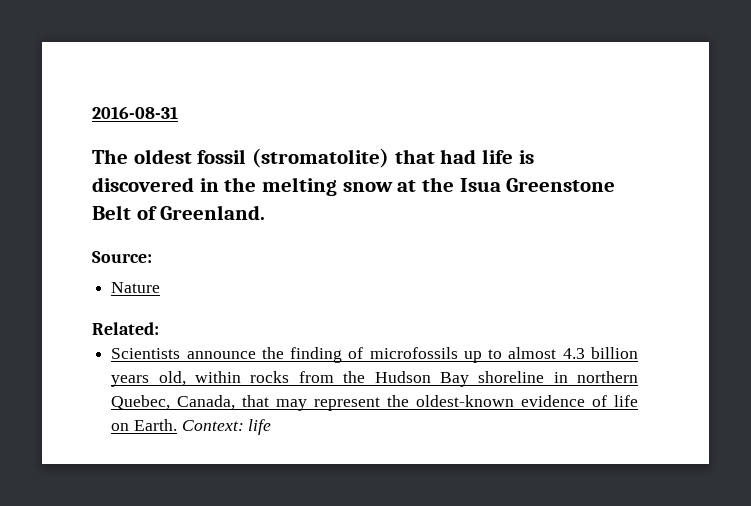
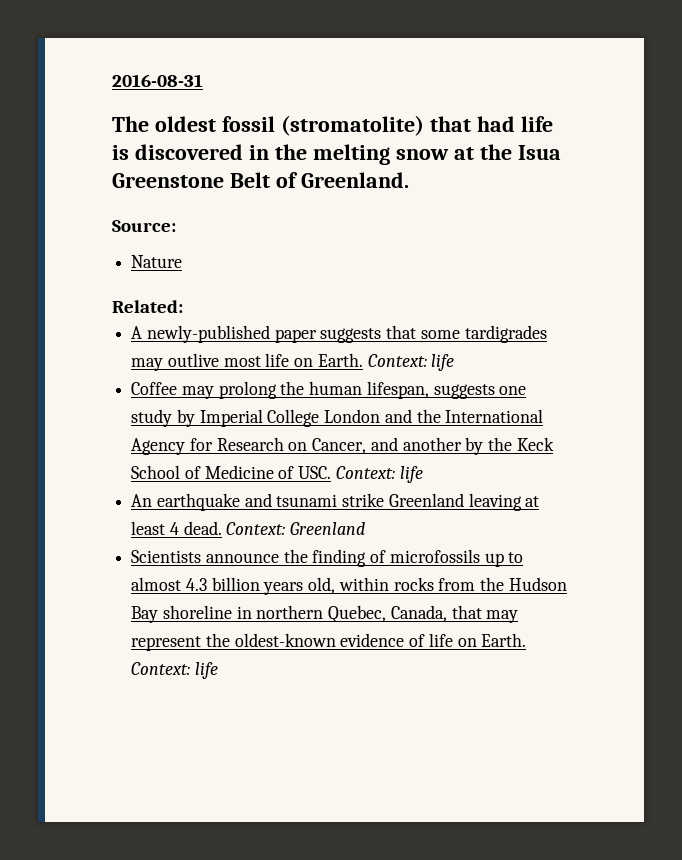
+ A newly-published paper suggests that some tardigrades may outlive most life on Earth. Context: life
+ Coffee may prolong the human lifespan, suggests one study by Imperial College London and the International Agency for Research on Cancer, and another by the Keck School of Medicine of USC. Context: life
+ An earthquake and tsunami strike Greenland leaving at least 4 dead. Context: Greenland

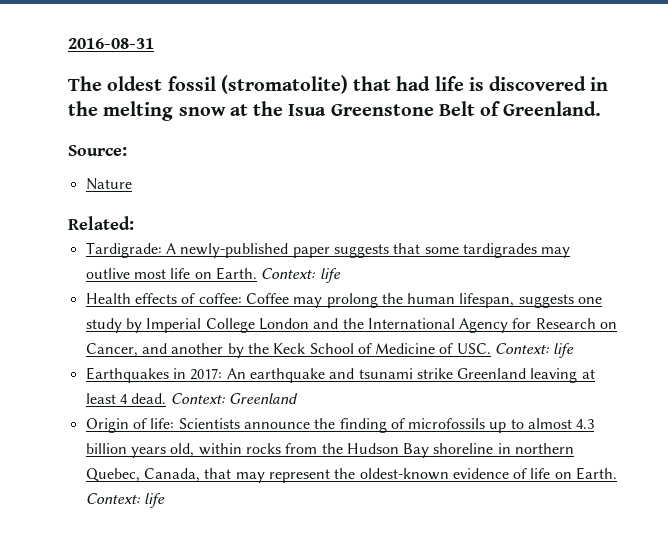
- A newly-published paper suggests that some tardigrades may outlive most life on Earth.
+ Tardigrade: A newly-published paper suggests that some tardigrades may outlive most life on Earth.
- Coffee may prolong the human lifespan, suggests one study by Imperial College London and the International Agency for Research on Cancer, and another by the Keck School of Medicine of USC. Context: life
+ Health effects of coffee: Coffee may prolong the human lifespan, suggests one study by Imperial College London and the International Agency for Research on Cancer, and another by the Keck School of Medicine of USC. Context: life
- An earthquake and tsunami strike Greenland leaving at least 4 dead.
+ Earthquakes in 2017: An earthquake and tsunami strike Greenland leaving at least 4 dead.
- Scientists announce the finding of microfossils up to almost 4.3 billion years old, within rocks from the Hudson Bay shoreline in northern Quebec, Canada, that may represent the oldest-known evidence of life on Earth.
+ Origin of life: Scientists announce the finding of microfossils up to almost 4.3 billion years old, within rocks from the Hudson Bay shoreline in northern Quebec, Canada, that may represent the oldest-known evidence of life on Earth.

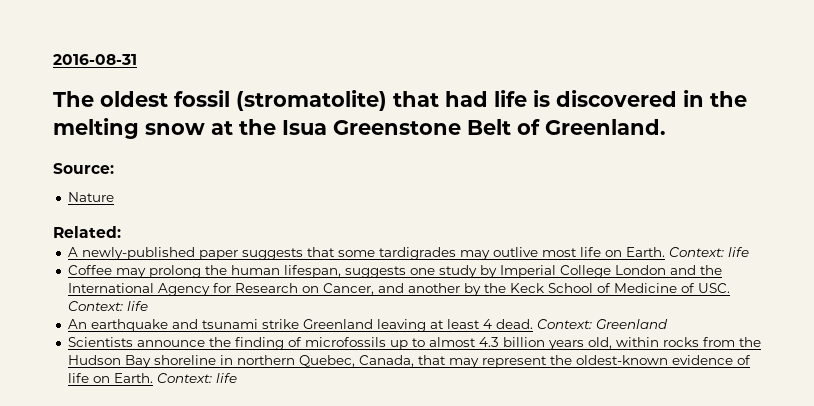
- Tardigrade: A newly-published paper suggests that some tardigrades may outlive most life on Earth.
+ A newly-published paper suggests that some tardigrades may outlive most life on Earth.
- Health effects of coffee: Coffee may prolong the human lifespan, suggests one study by Imperial College London and the International Agency for Research on Cancer, and another by the Keck School of Medicine of USC. Context: life
+ Coffee may prolong the human lifespan, suggests one study by Imperial College London and the International Agency for Research on Cancer, and another by the Keck School of Medicine of USC. Context: life
- Earthquakes in 2017: An earthquake and tsunami strike Greenland leaving at least 4 dead.
+ An earthquake and tsunami strike Greenland leaving at least 4 dead.
- Origin of life: Scientists announce the finding of microfossils up to almost 4.3 billion years old, within rocks from the Hudson Bay shoreline in northern Quebec, Canada, that may represent the oldest-known evidence of life on Earth.
+ Scientists announce the finding of microfossils up to almost 4.3 billion years old, within rocks from the Hudson Bay shoreline in northern Quebec, Canada, that may represent the oldest-known evidence of life on Earth.

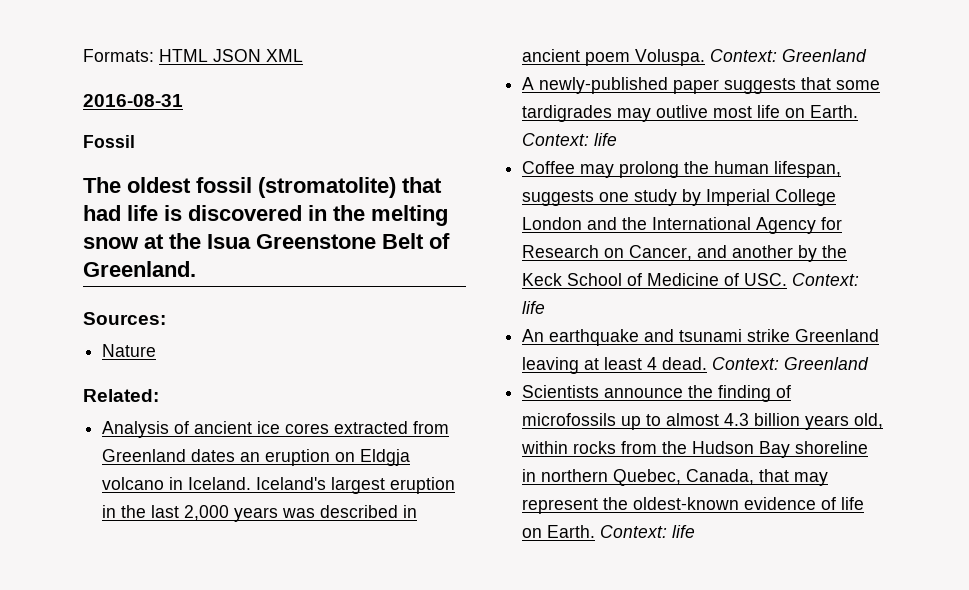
+ Formats: HTML JSON XML
+ Fossil
- Source:
+ Sources:
+ Analysis of ancient ice cores extracted from Greenland dates an eruption on Eldgja volcano in Iceland. Iceland's largest eruption in the last 2,000 years was described in ancient poem Voluspa. Context: Greenland

